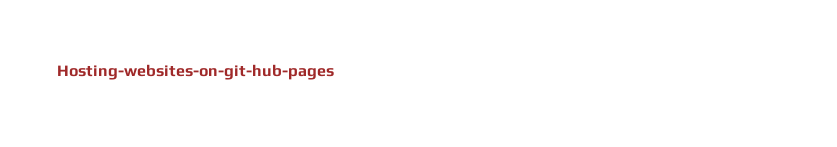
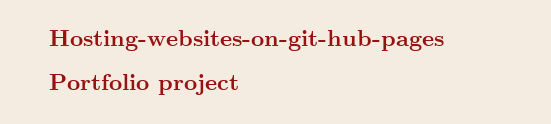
+ Portfolio project

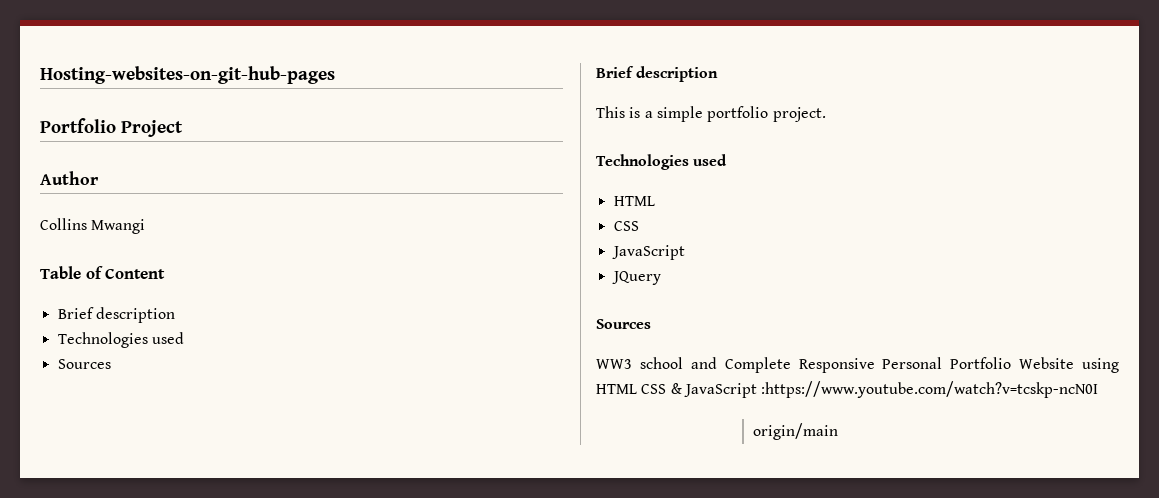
- Portfolio project
+ Portfolio Project
+ Author
+ Collins Mwangi
+ Table of Content
+ Brief description
+ Technologies used
+ Sources
+ Brief description
+ This is a simple portfolio project.
+ Technologies used
+ HTML
+ CSS
+ JavaScript
+ JQuery
+ Sources
+ WW3 school and Complete Responsive Personal Portfolio Website using HTML CSS & JavaScript :https://www.youtube.com/watch?v=tcskp-ncN0I
+ origin/main

